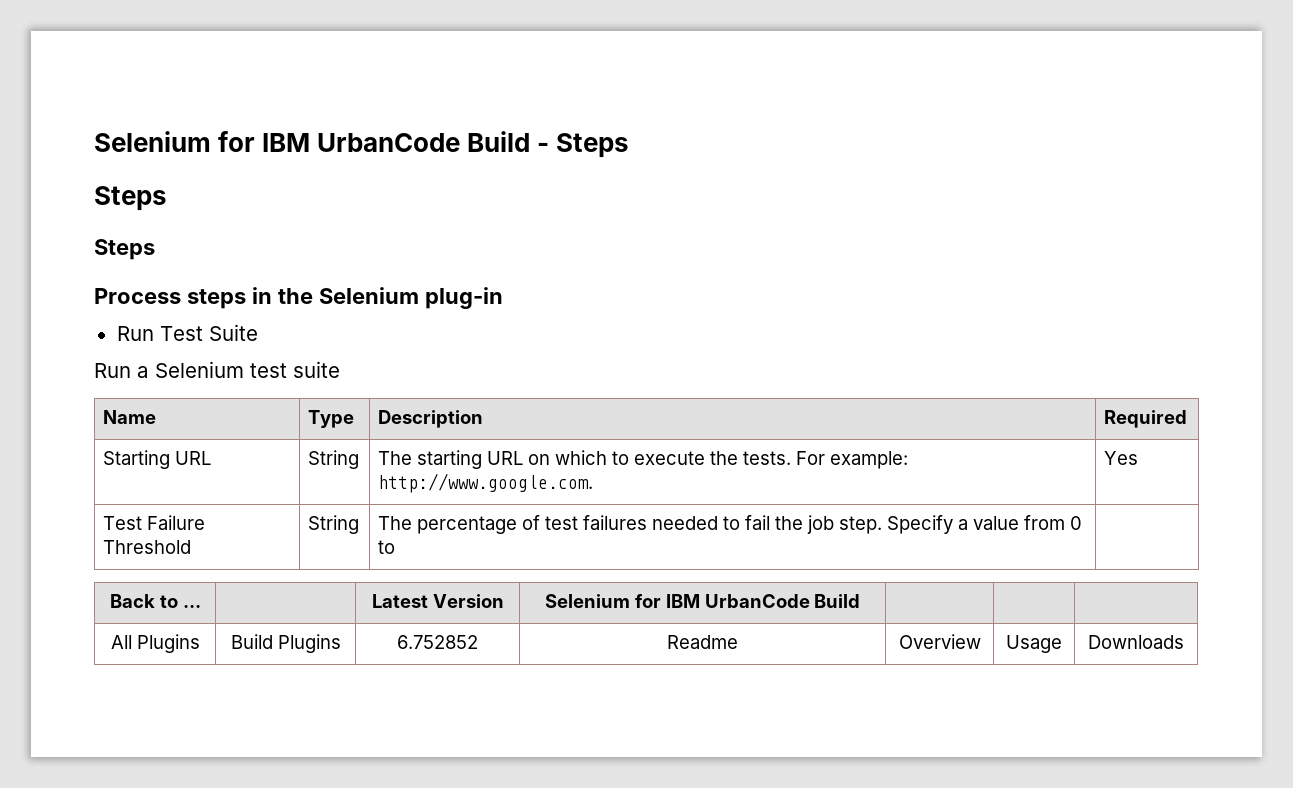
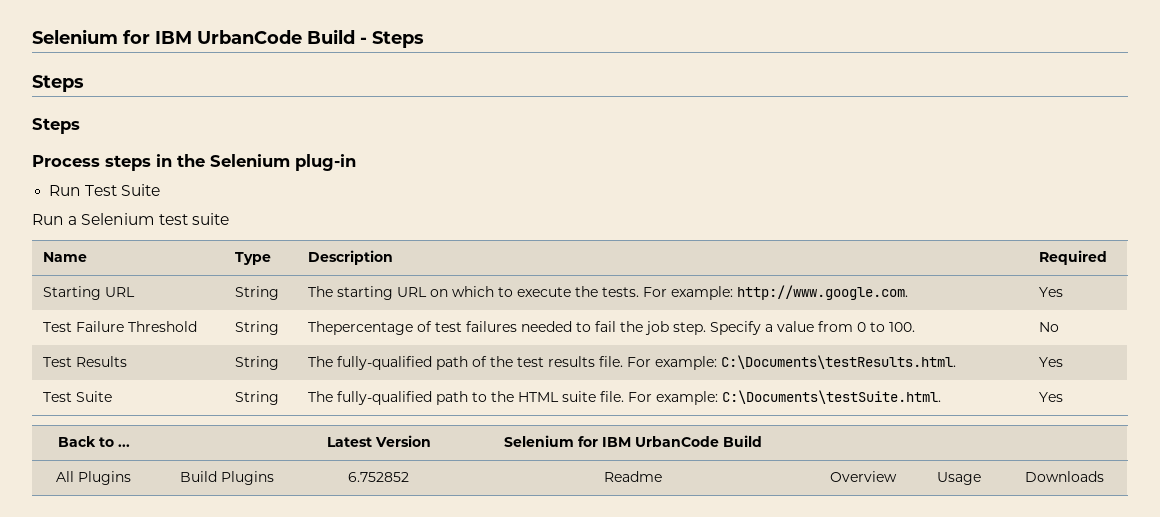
- Test Failure Threshold | String | The percentage of test failures needed to fail the job step. Specify a value from 0 to |
+ Test Failure Threshold | String | Thepercentage of test failures needed to fail the job step. Specify a value from 0 to 100. | No
+ Test Results | String | The fully-qualified path of the test results file. For example: C:\Documents\testResults.html. | Yes
+ Test Suite | String | The fully-qualified path to the HTML suite file. For example: C:\Documents\testSuite.html. | Yes

